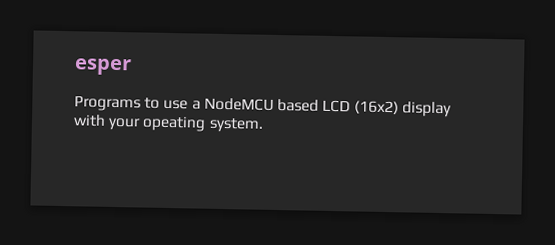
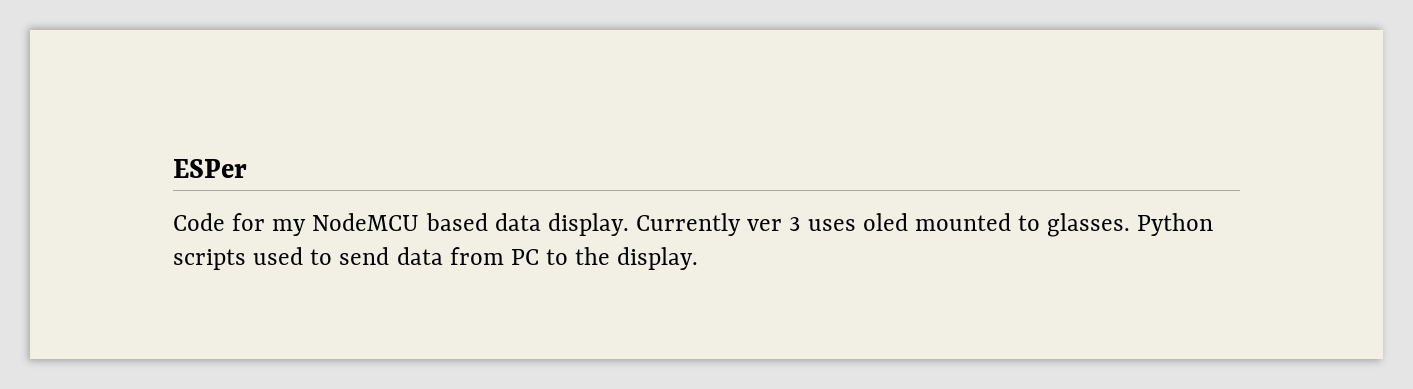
- esper
- Programs to use a NodeMCU based LCD (16x2) display with your opeating system.
+ ESPer
+ Code for my NodeMCU based data display. Currently ver 3 uses oled mounted to glasses. Python scripts used to send data from PC to the display.

